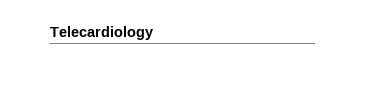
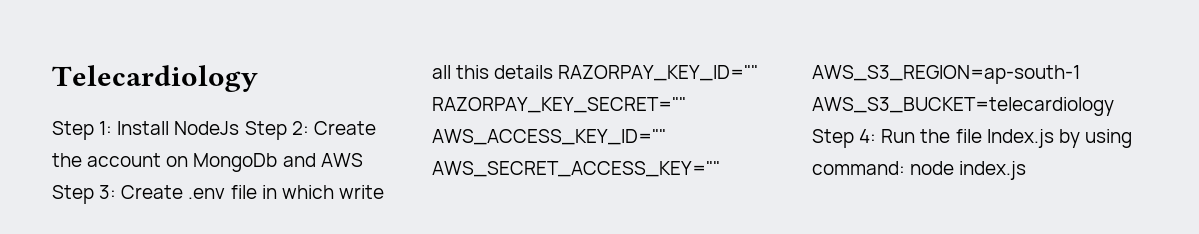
+ Step 1: Install NodeJs Step 2: Create the account on MongoDb and AWS Step 3: Create .env file in which write all this details RAZORPAY_KEY_ID="" RAZORPAY_KEY_SECRET="" AWS_ACCESS_KEY_ID="" AWS_SECRET_ACCESS_KEY="" AWS_S3_REGION=ap-south-1 AWS_S3_BUCKET=telecardiology Step 4: Run the file Index.js by using command: node index.js

